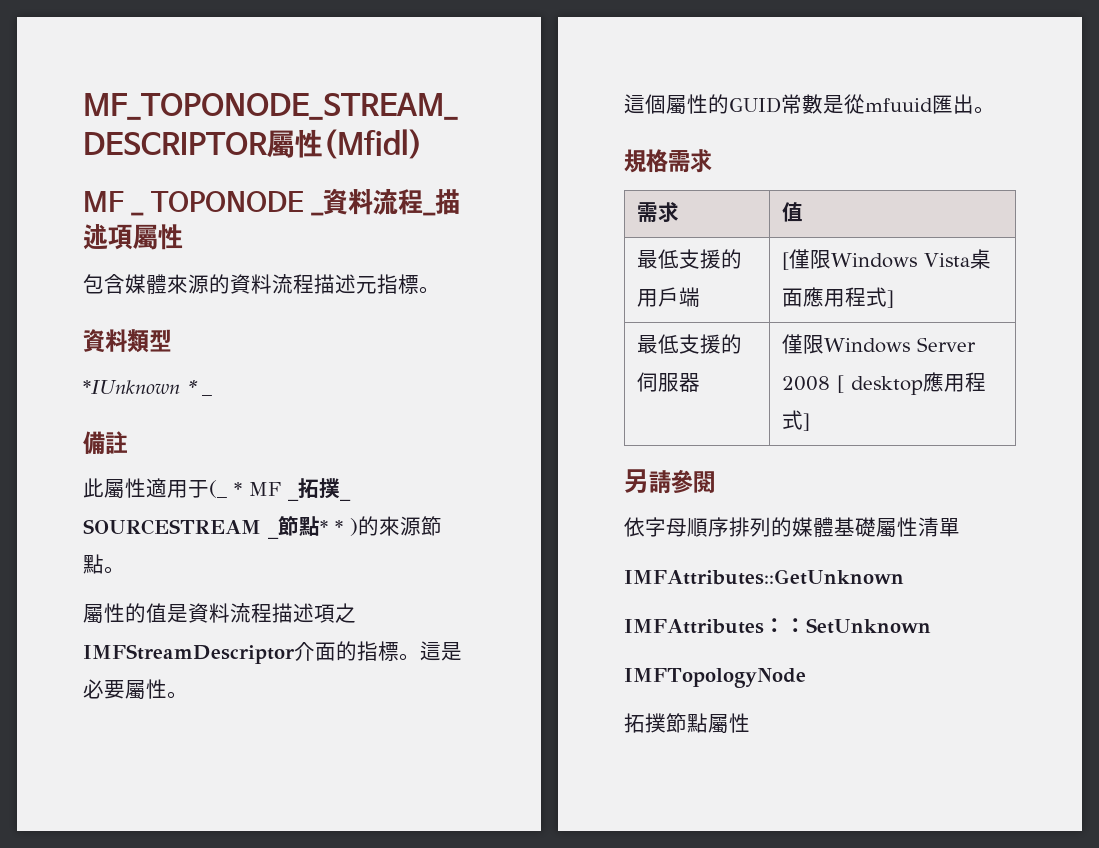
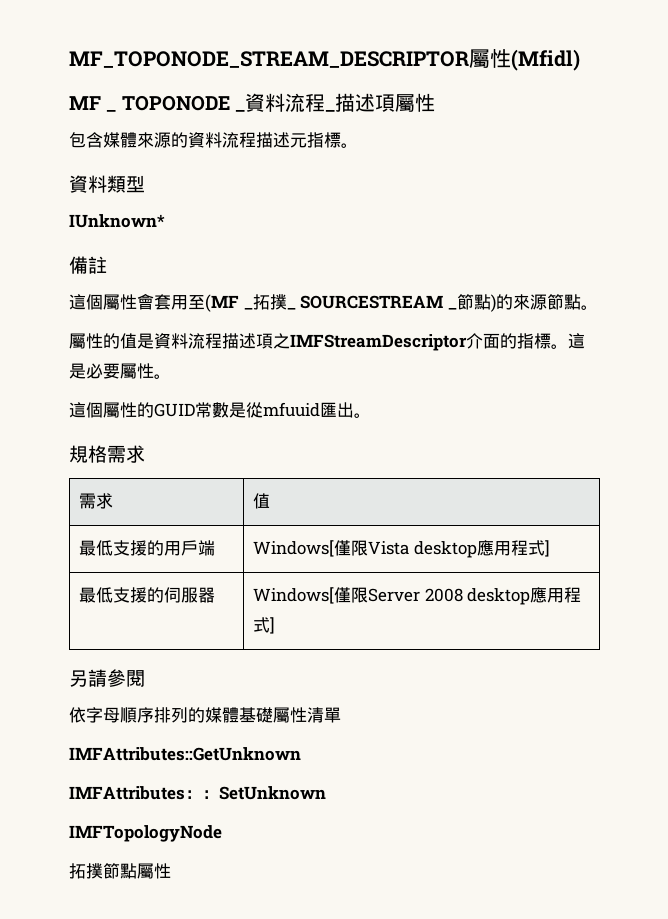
- *IUnknown * _
+ IUnknown*
  備註
- 此屬性適用于(_ * MF _拓撲_ SOURCESTREAM _節點* * )的來源節點。
+ 這個屬性會套用至(MF _拓撲_ SOURCESTREAM _節點)的來源節點。
- 最低支援的用戶端 | [僅限Windows Vista桌面應用程式]
+ 最低支援的用戶端 | Windows[僅限Vista desktop應用程式]
- 最低支援的伺服器 | 僅限Windows Server 2008 [ desktop應用程式]
+ 最低支援的伺服器 | Windows[僅限Server 2008 desktop應用程式]

